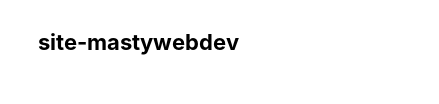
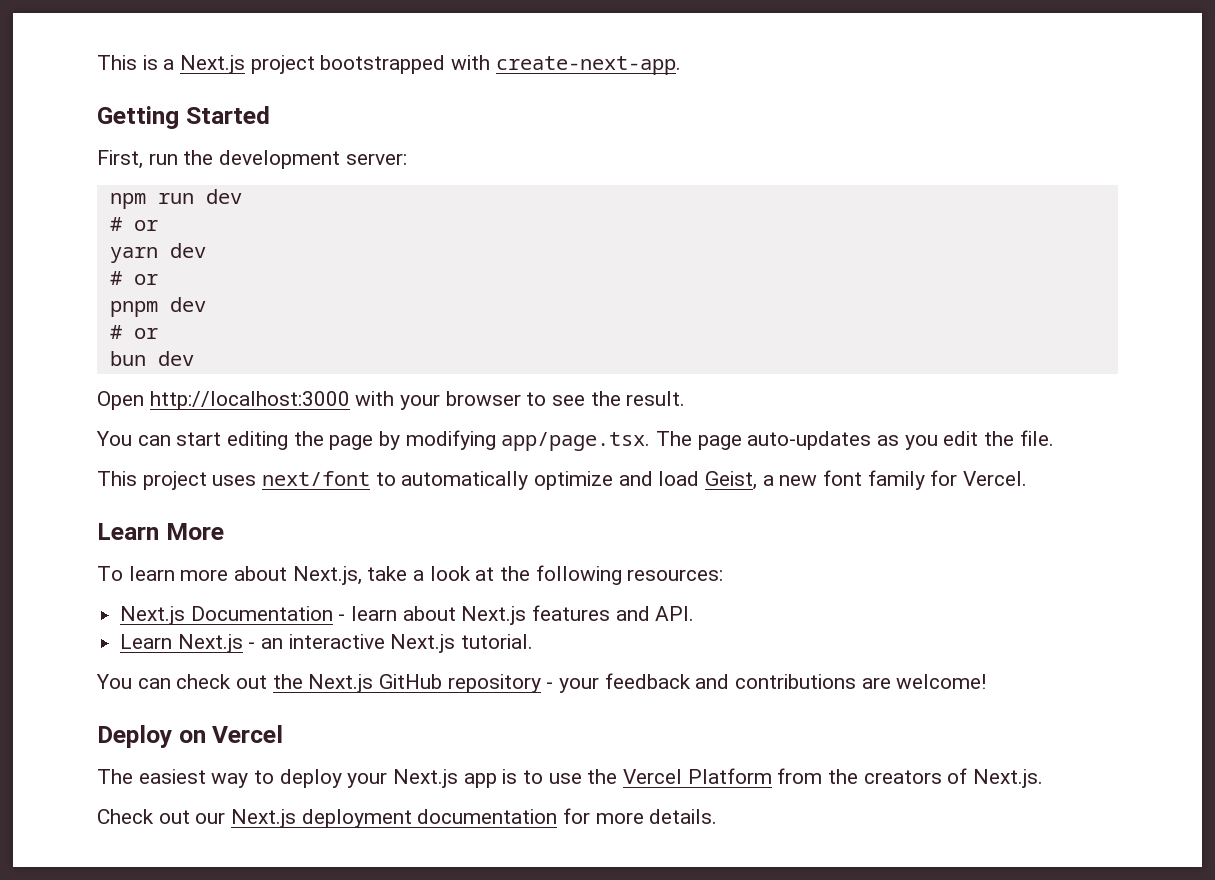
- site-mastywebdev
+ This is a Next.js project bootstrapped with create-next-app.
+ Getting Started
+ First, run the development server:
+ npm run dev
+ # or
+ yarn dev
+ # or
+ pnpm dev
+ # or
+ bun dev
+ Open http://localhost:3000 with your browser to see the result.
+ You can start editing the page by modifying app/page.tsx. The page auto-updates as you edit the file.
+ This project uses next/font to automatically optimize and load Geist, a new font family for Vercel.
+ Learn More
+ To learn more about Next.js, take a look at the following resources:
+ Next.js Documentation - learn about Next.js features and API.
+ Learn Next.js - an interactive Next.js tutorial.
+ You can check out the Next.js GitHub repository - your feedback and contributions are welcome!
+ Deploy on Vercel
+ The easiest way to deploy your Next.js app is to use the Vercel Platform from the creators of Next.js.
+ Check out our Next.js deployment documentation for more details.

